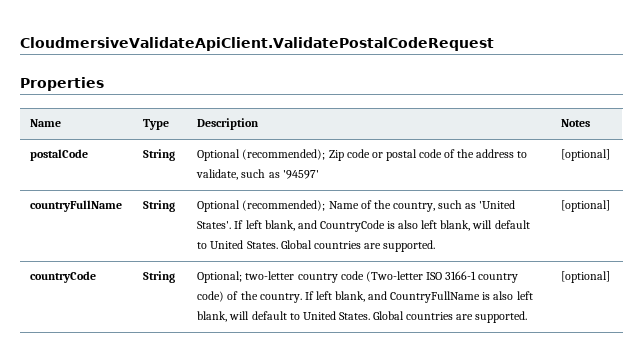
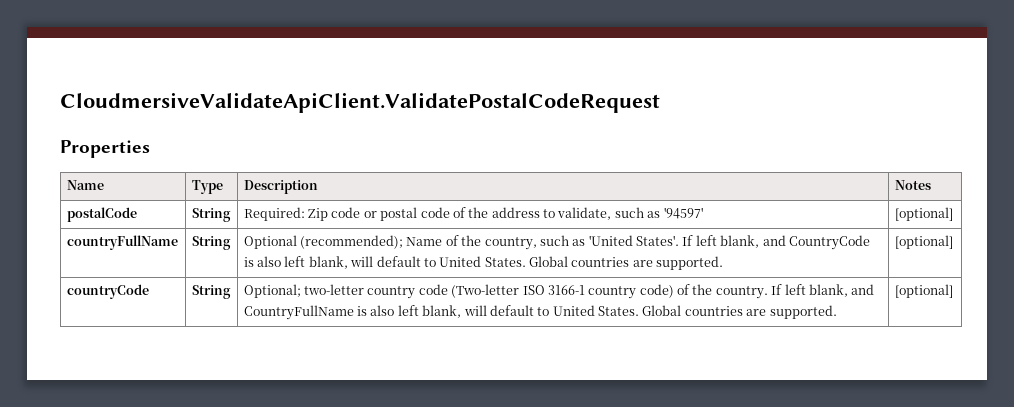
- postalCode | String | Optional (recommended); Zip code or postal code of the address to validate, such as '94597' | [optional]
+ postalCode | String | Required: Zip code or postal code of the address to validate, such as '94597' | [optional]

